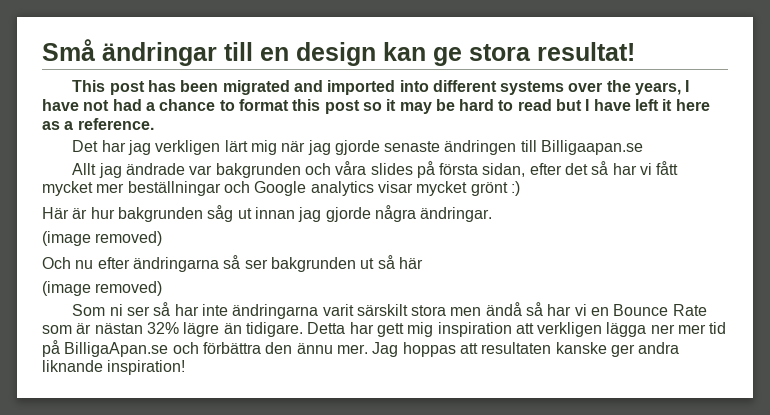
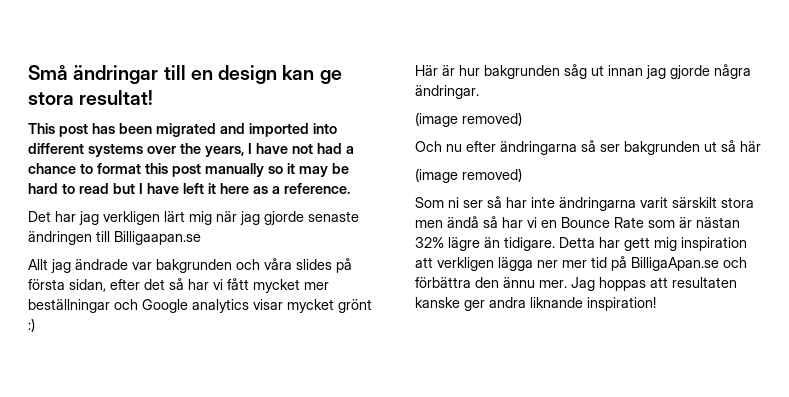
- This post has been migrated and imported into different systems over the years, I have not had a chance to format this post so it may be hard to read but I have left it here as a reference.
+ This post has been migrated and imported into different systems over the years, I have not had a chance to format this post manually so it may be hard to read but I have left it here as a reference.

